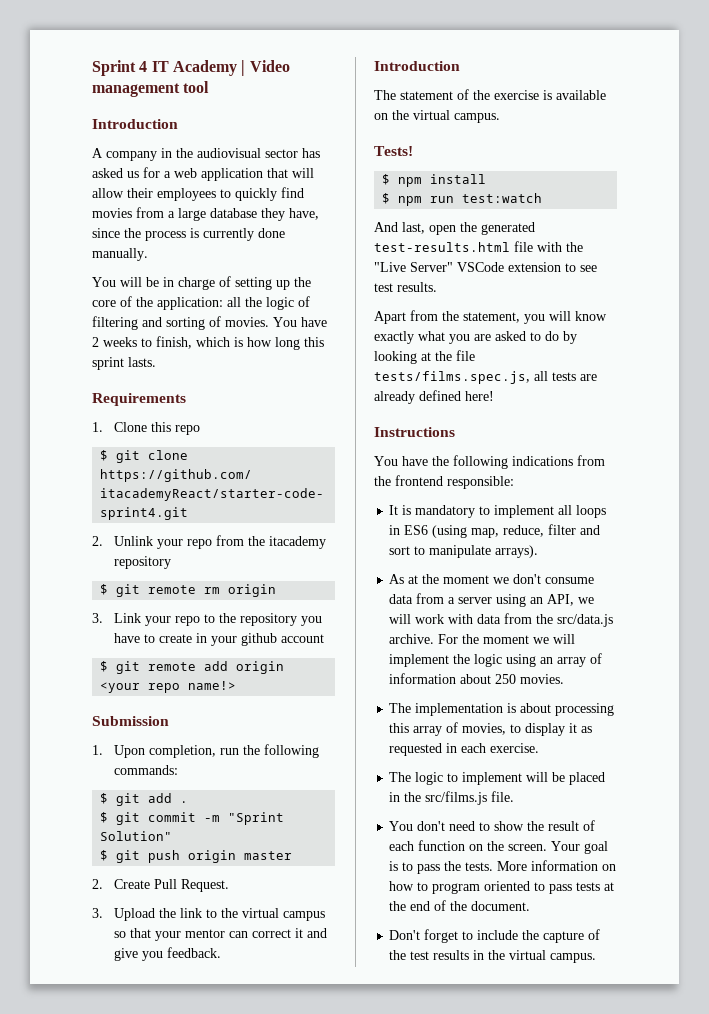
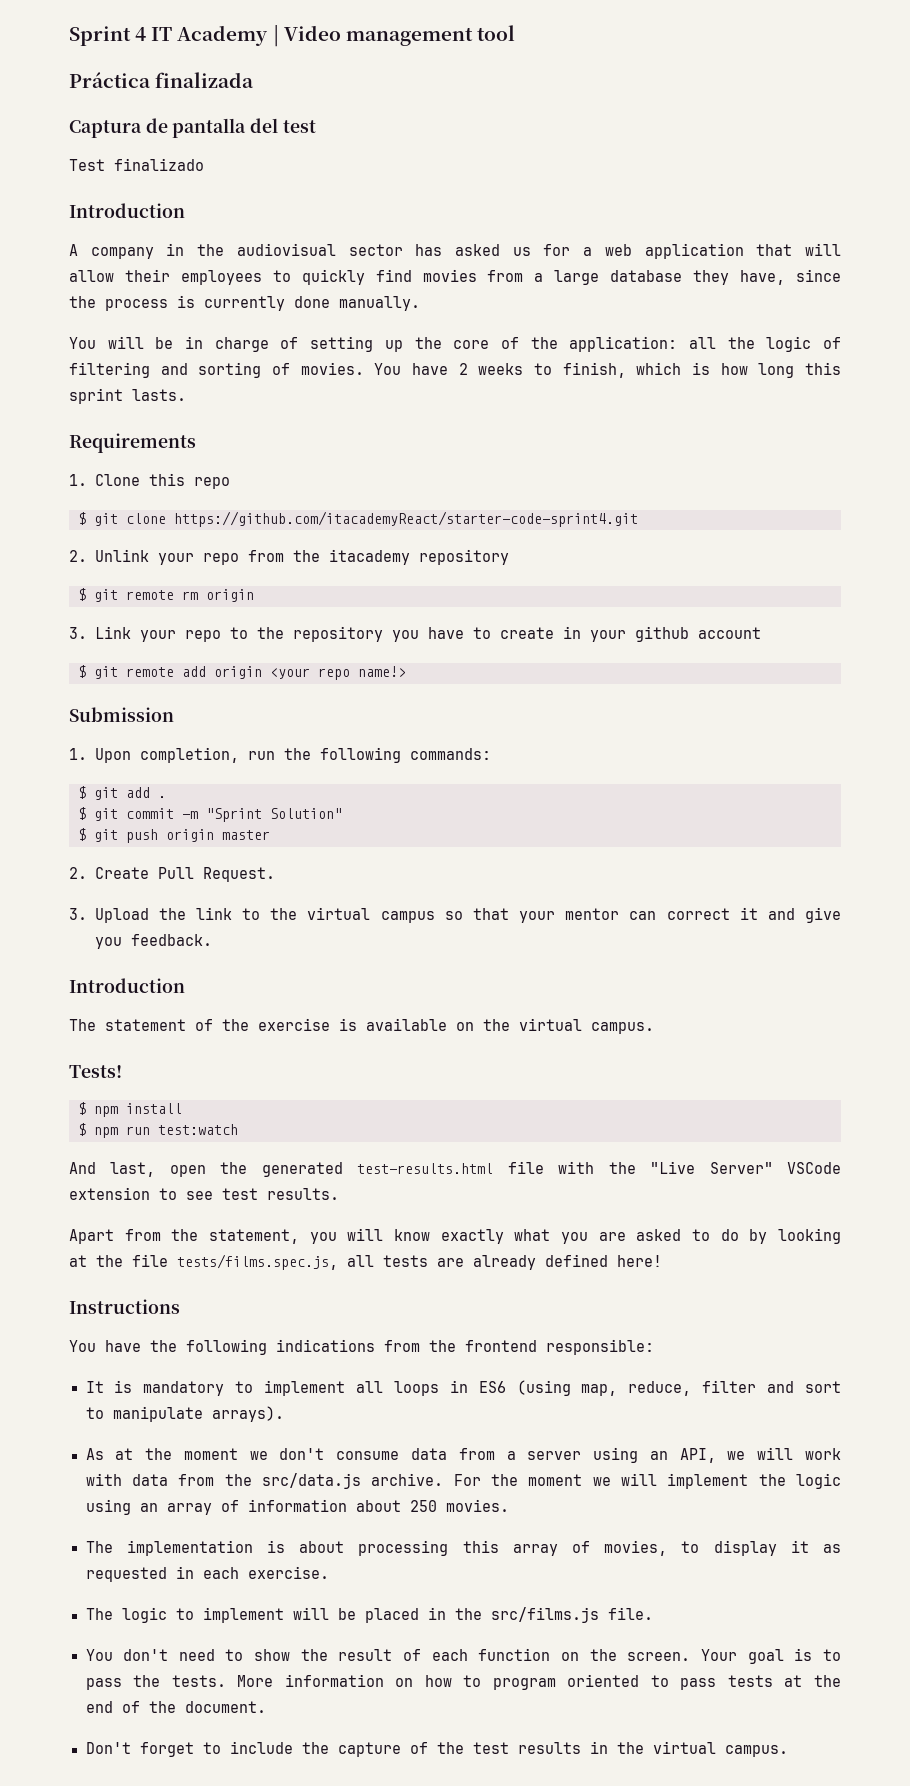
+ Práctica finalizada
+ Captura de pantalla del test
+ Test finalizado

